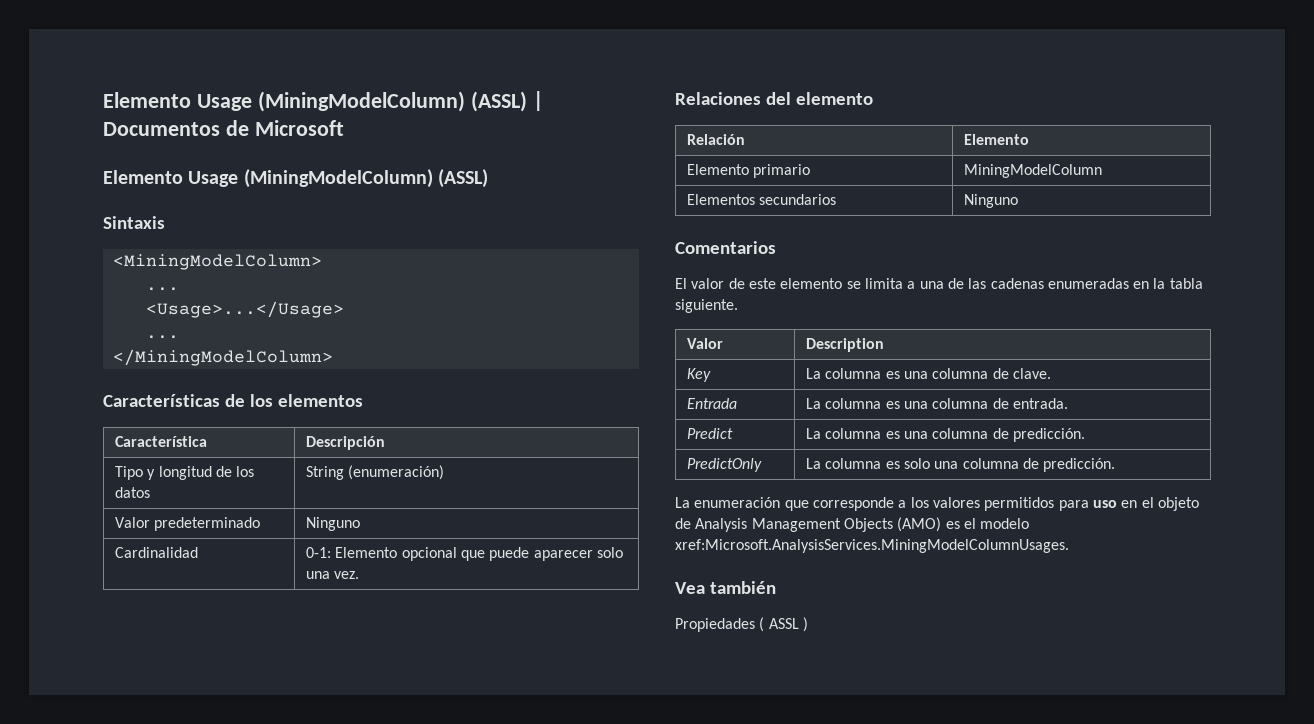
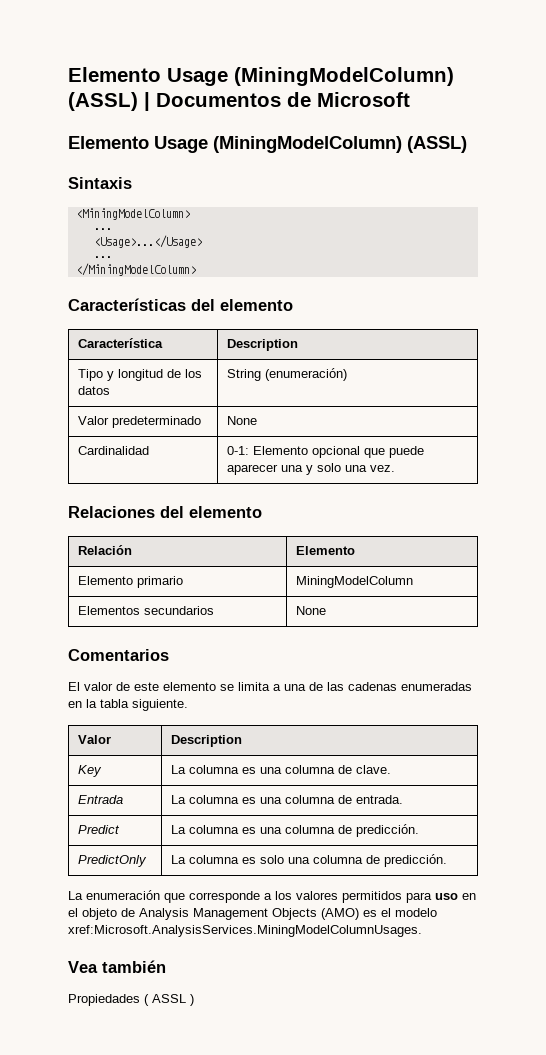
- Características de los elementos
+ Características del elemento
- Característica | Descripción
+ Característica | Description
- Valor predeterminado | Ninguno
+ Valor predeterminado | None
- Cardinalidad | 0-1: Elemento opcional que puede aparecer solo una vez.
+ Cardinalidad | 0-1: Elemento opcional que puede aparecer una y solo una vez.
- Elementos secundarios | Ninguno
+ Elementos secundarios | None

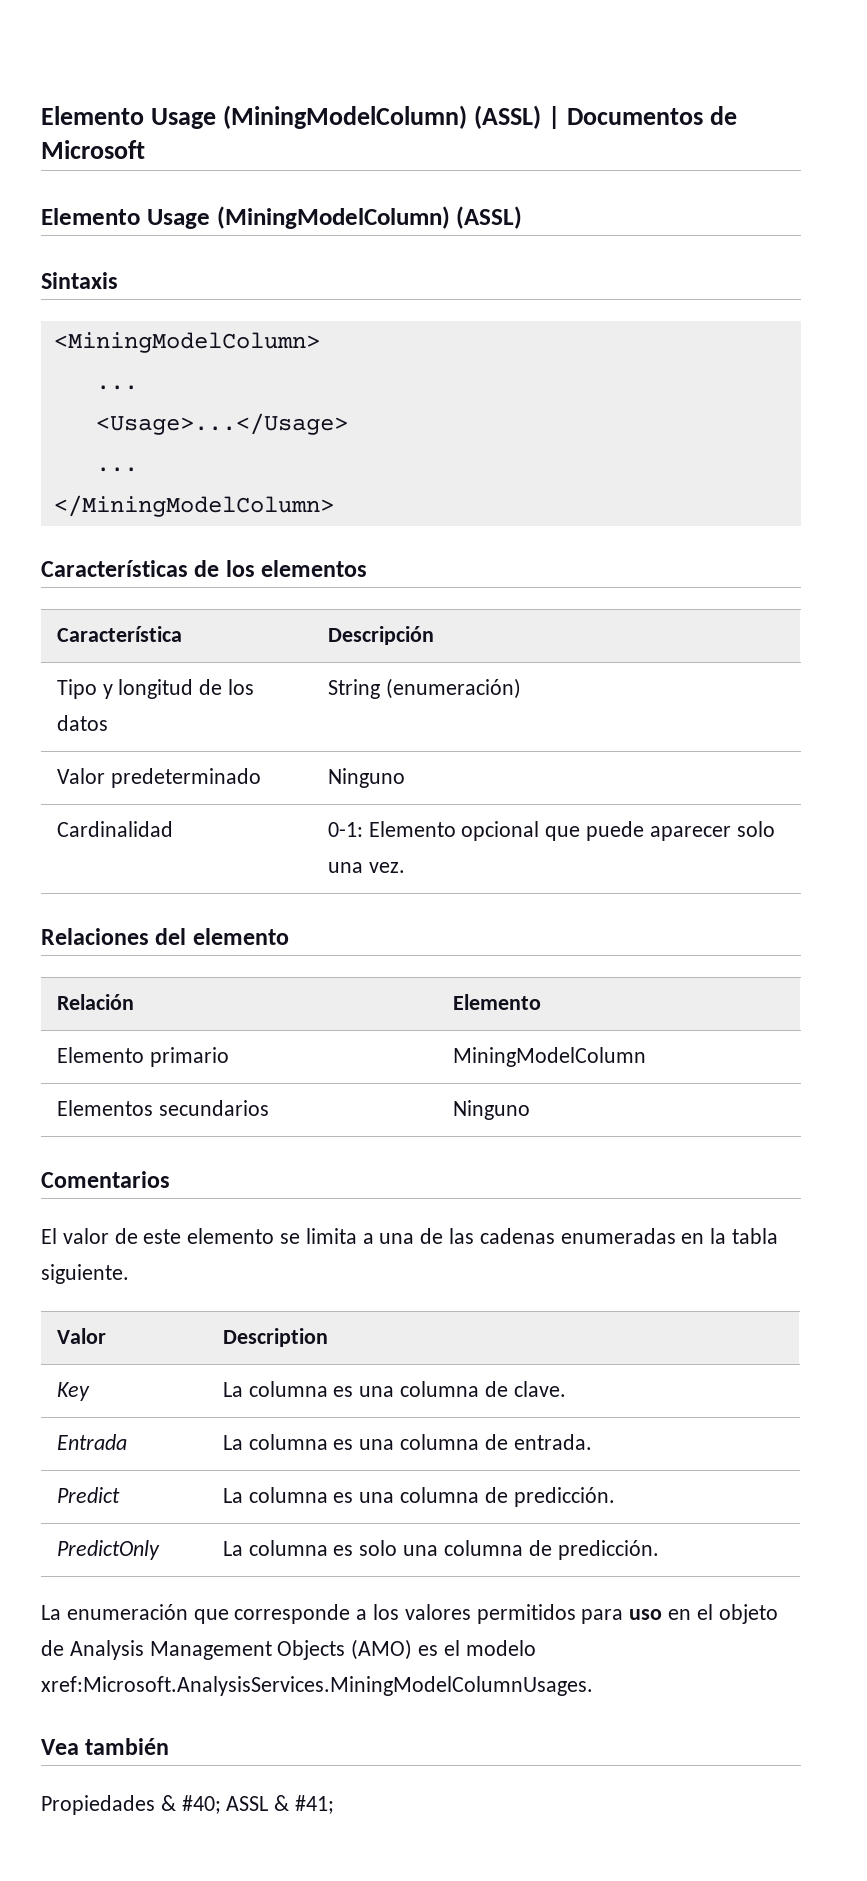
- Características del elemento
+ Características de los elementos
- Característica | Description
+ Característica | Descripción
- Valor predeterminado | None
+ Valor predeterminado | Ninguno
- Cardinalidad | 0-1: Elemento opcional que puede aparecer una y solo una vez.
+ Cardinalidad | 0-1: Elemento opcional que puede aparecer solo una vez.
- Elementos secundarios | None
+ Elementos secundarios | Ninguno
- Propiedades ( ASSL )
+ Propiedades & #40; ASSL & #41;

